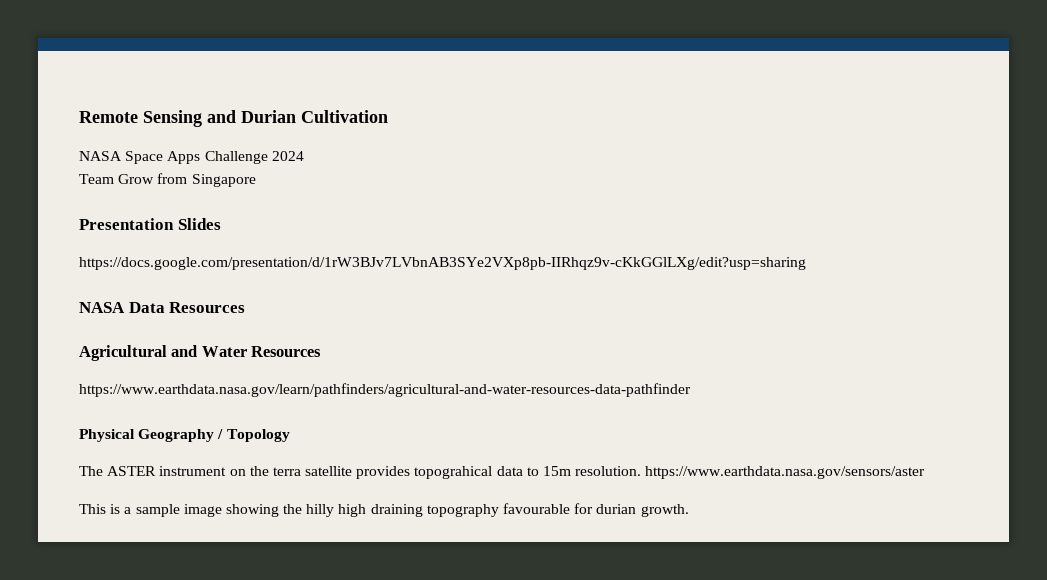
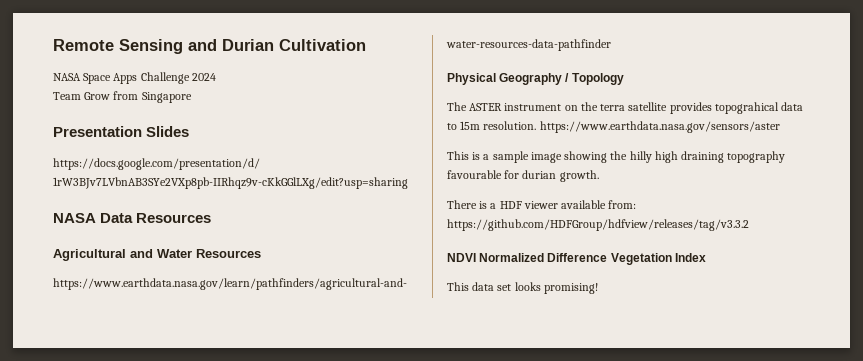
+ There is a HDF viewer available from: https://github.com/HDFGroup/hdfview/releases/tag/v3.3.2
+ NDVI Normalized Difference Vegetation Index
+ This data set looks promising!

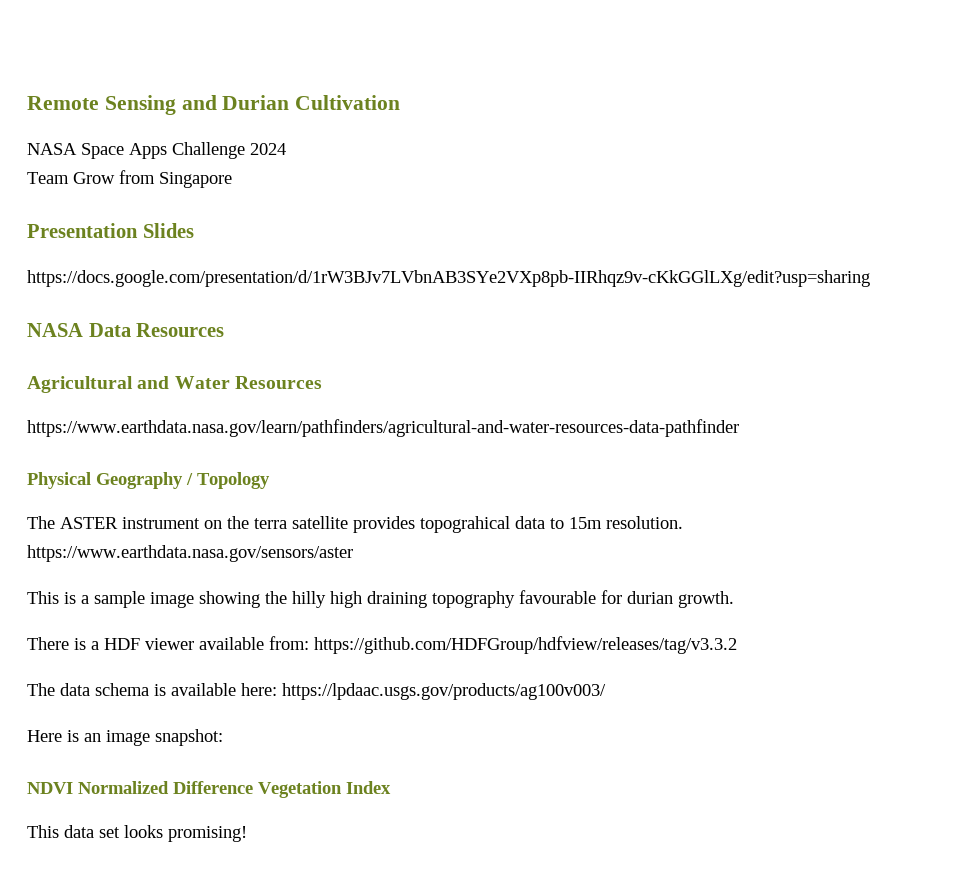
+ The data schema is available here: https://lpdaac.usgs.gov/products/ag100v003/
+ Here is an image snapshot:

